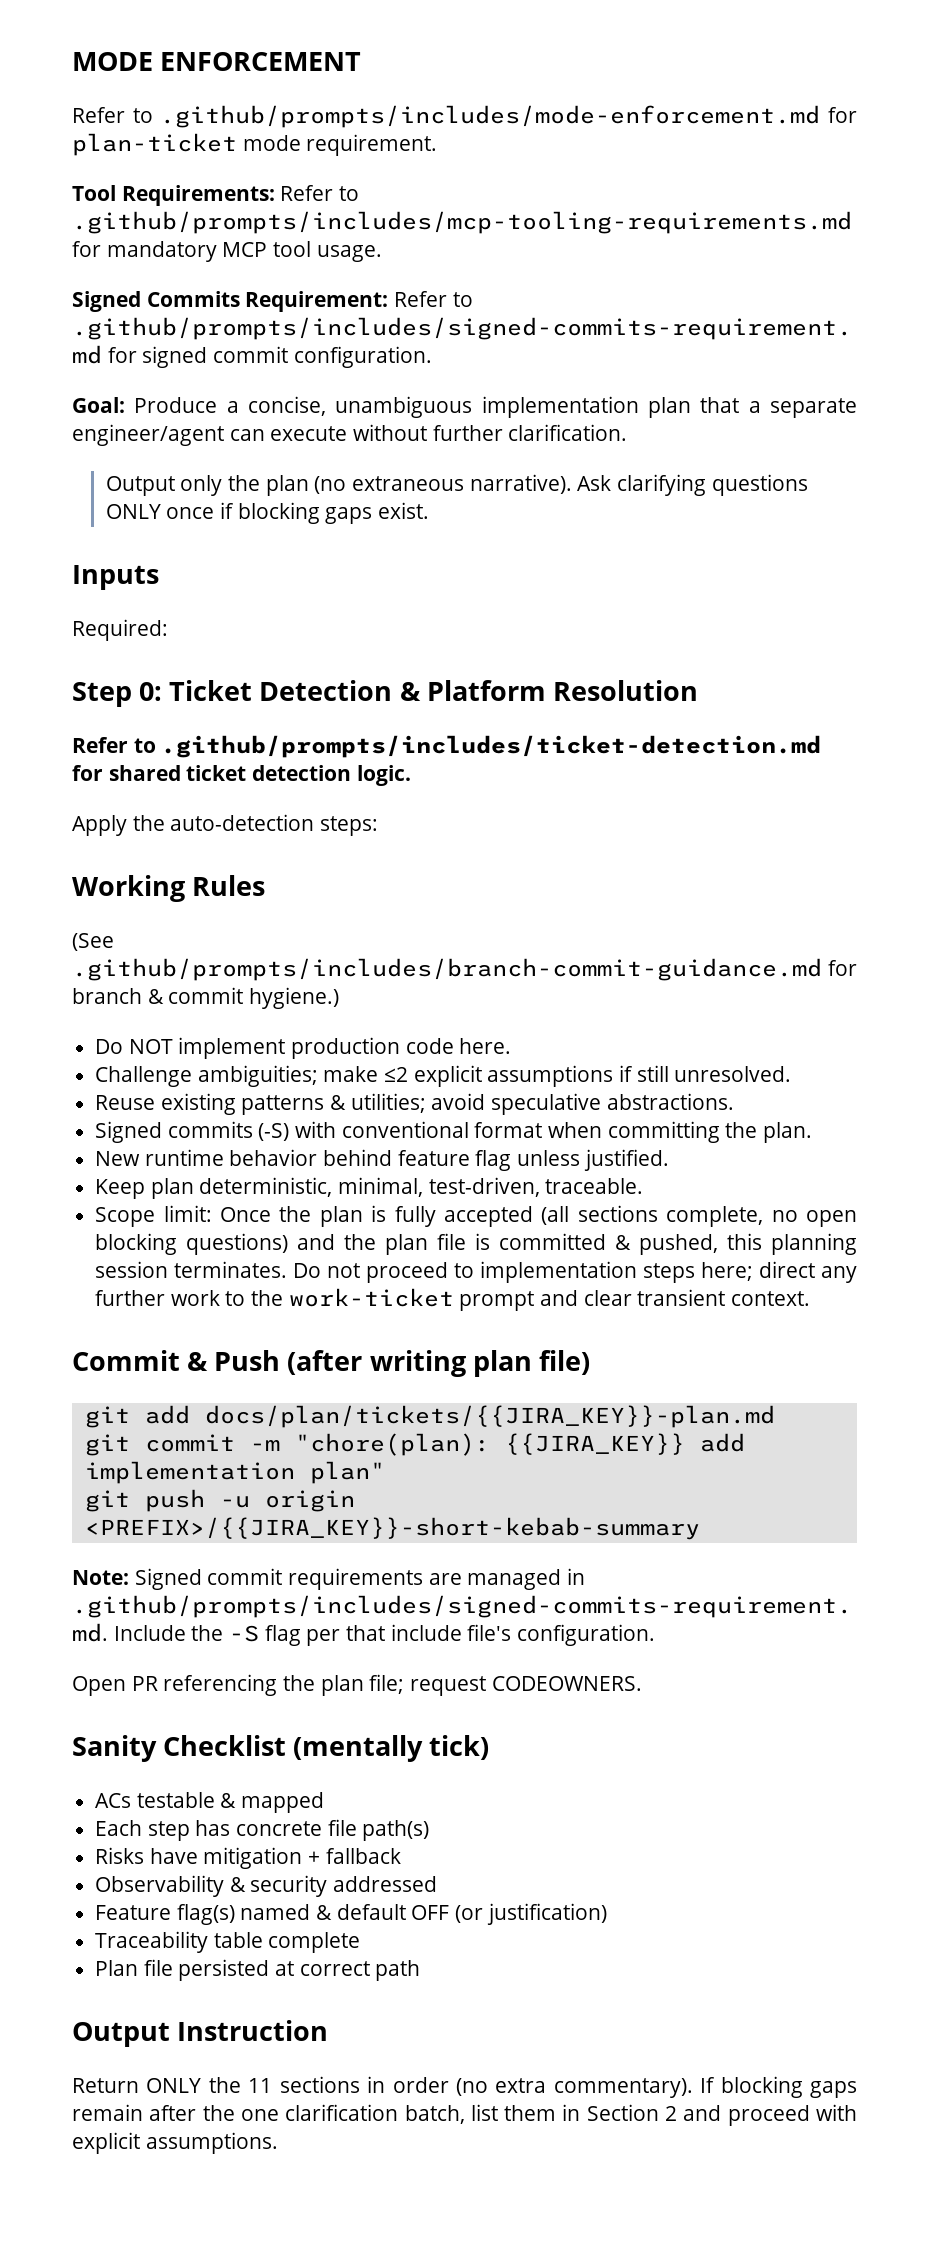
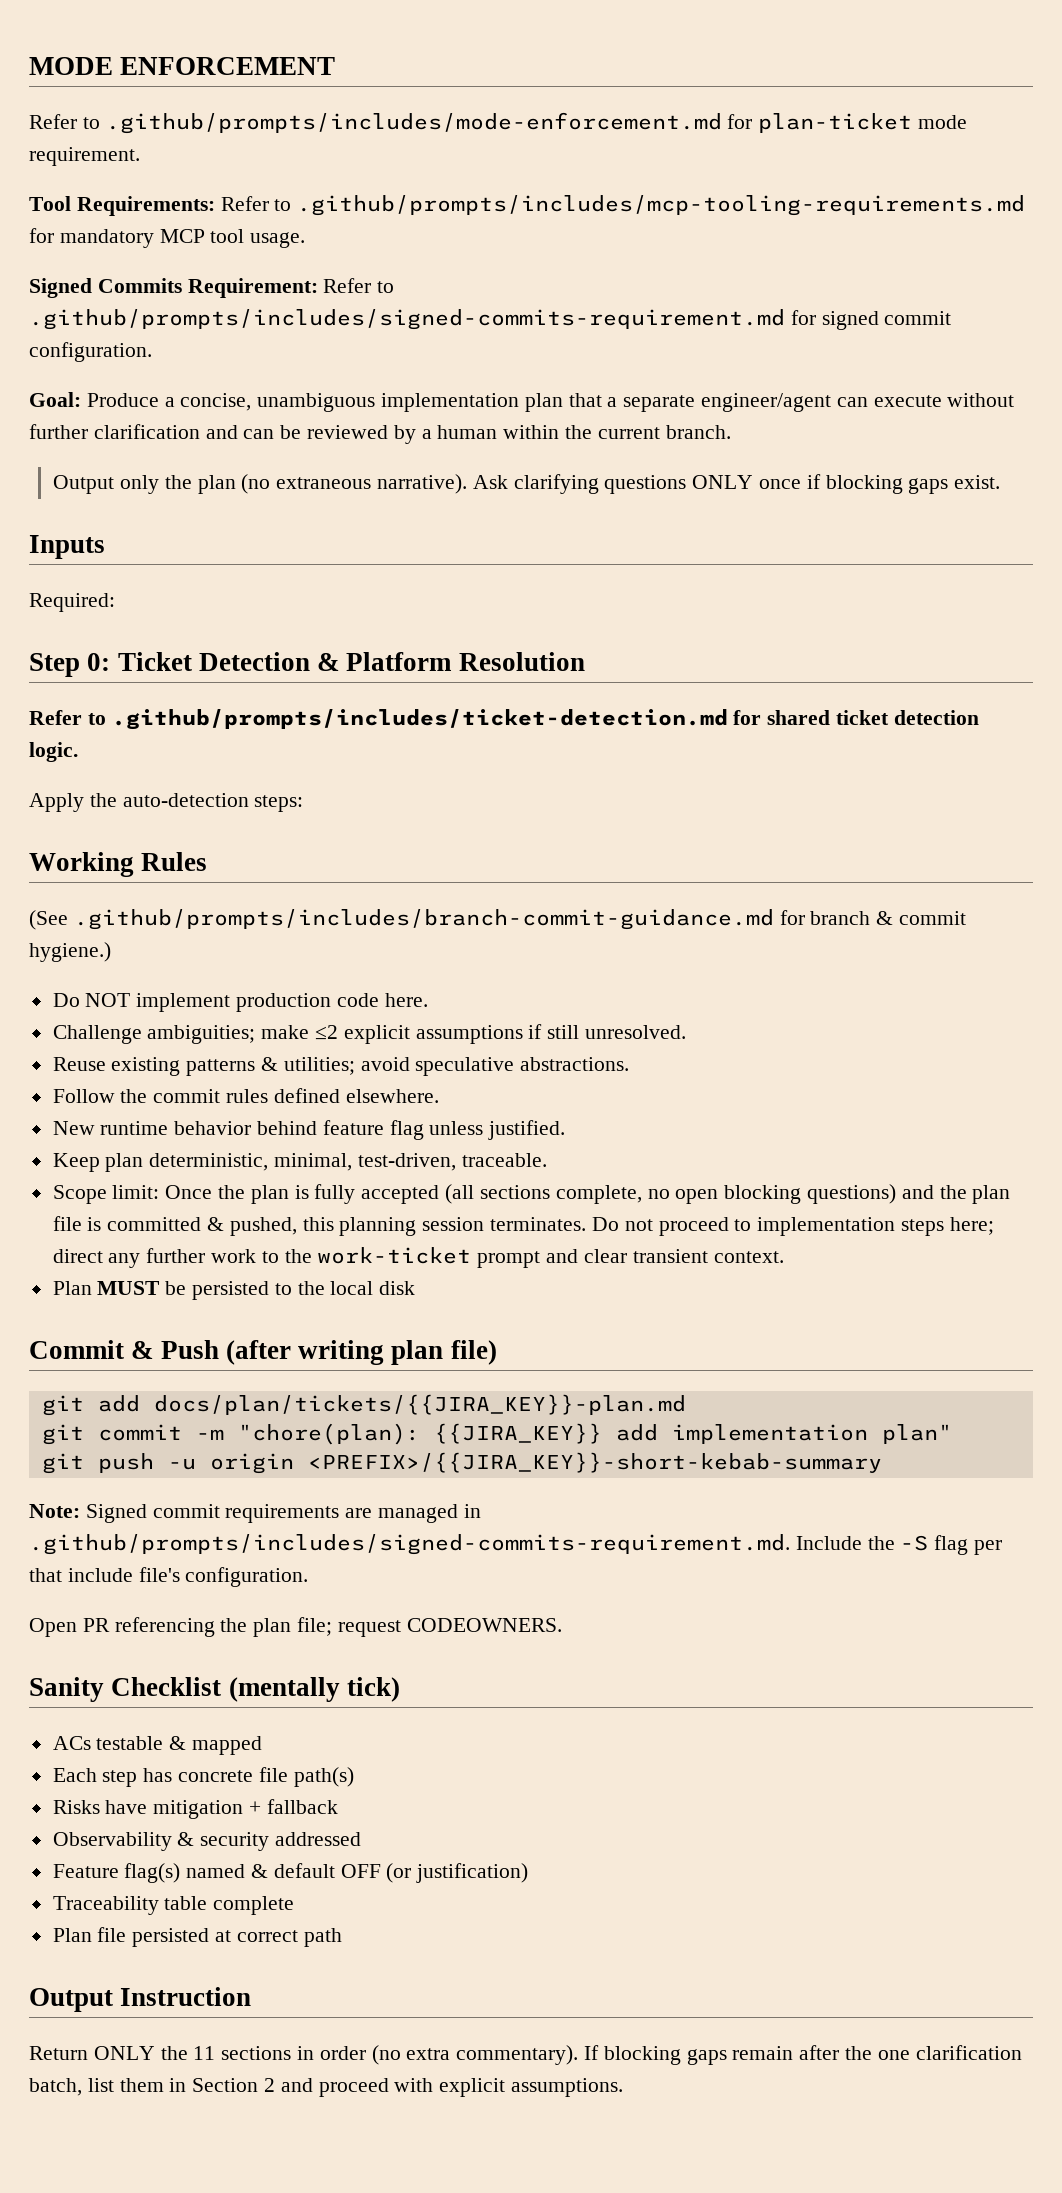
- Goal: Produce a concise, unambiguous implementation plan that a separate engineer/agent can execute without further clarification.
+ Goal: Produce a concise, unambiguous implementation plan that a separate engineer/agent can execute without further clarification and can be reviewed by a human within the current branch.
- Signed commits (-S) with conventional format when committing the plan.
+ Follow the commit rules defined elsewhere.
+ Plan MUST be persisted to the local disk

